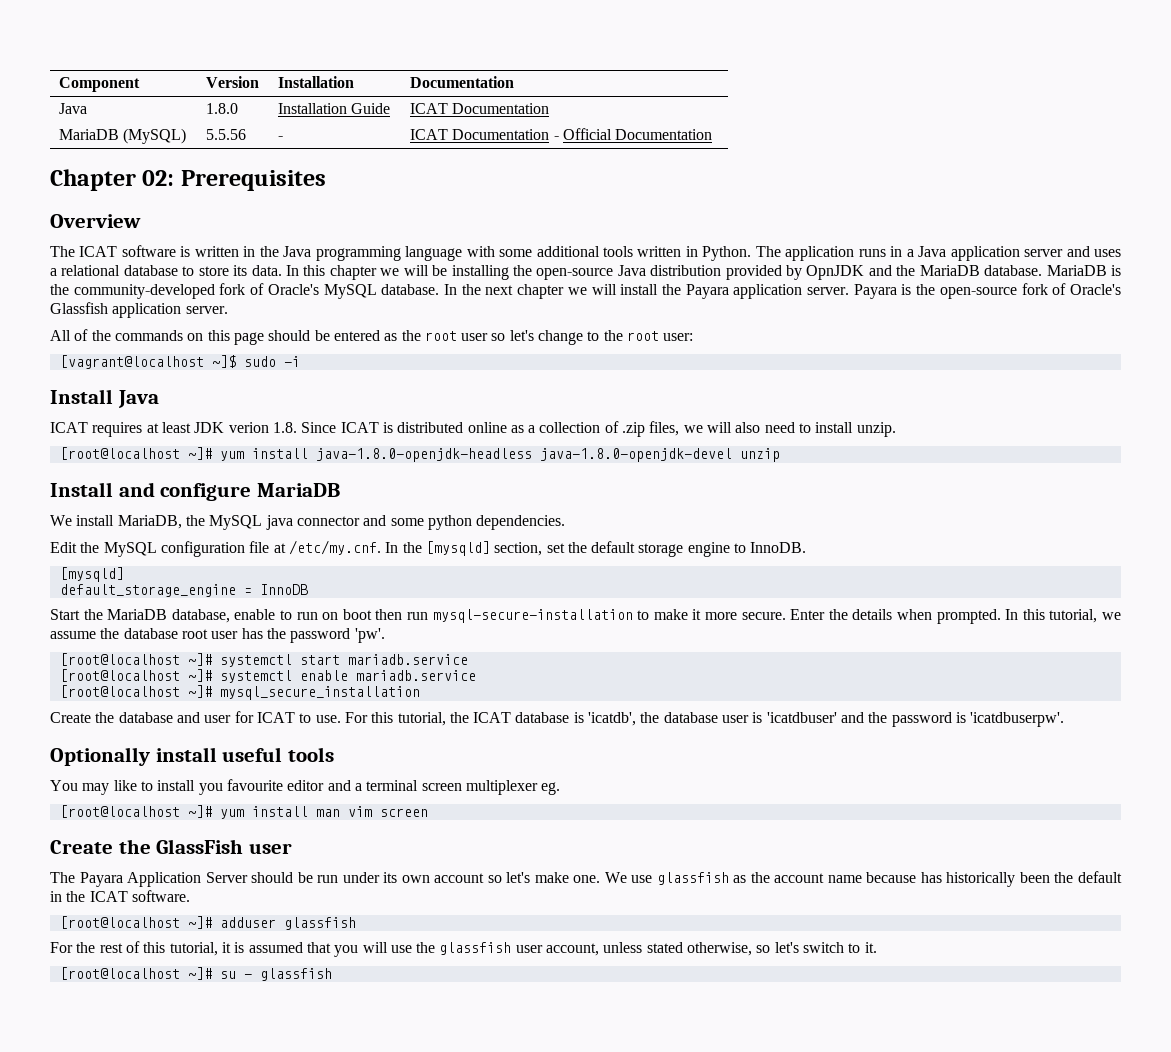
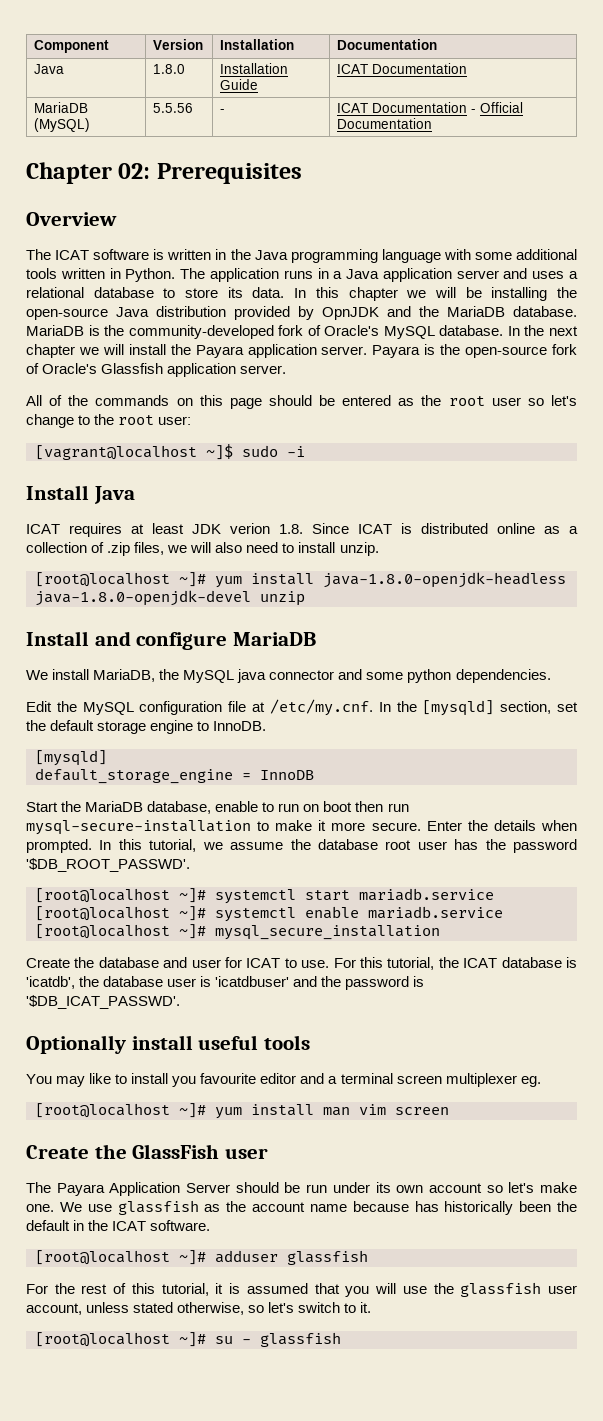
- In this tutorial, we assume the database root user has the password 'pw'.
+ In this tutorial, we assume the database root user has the password '$DB_ROOT_PASSWD'.
- For this tutorial, the ICAT database is 'icatdb', the database user is 'icatdbuser' and the password is 'icatdbuserpw'.
+ For this tutorial, the ICAT database is 'icatdb', the database user is 'icatdbuser' and the password is '$DB_ICAT_PASSWD'.

